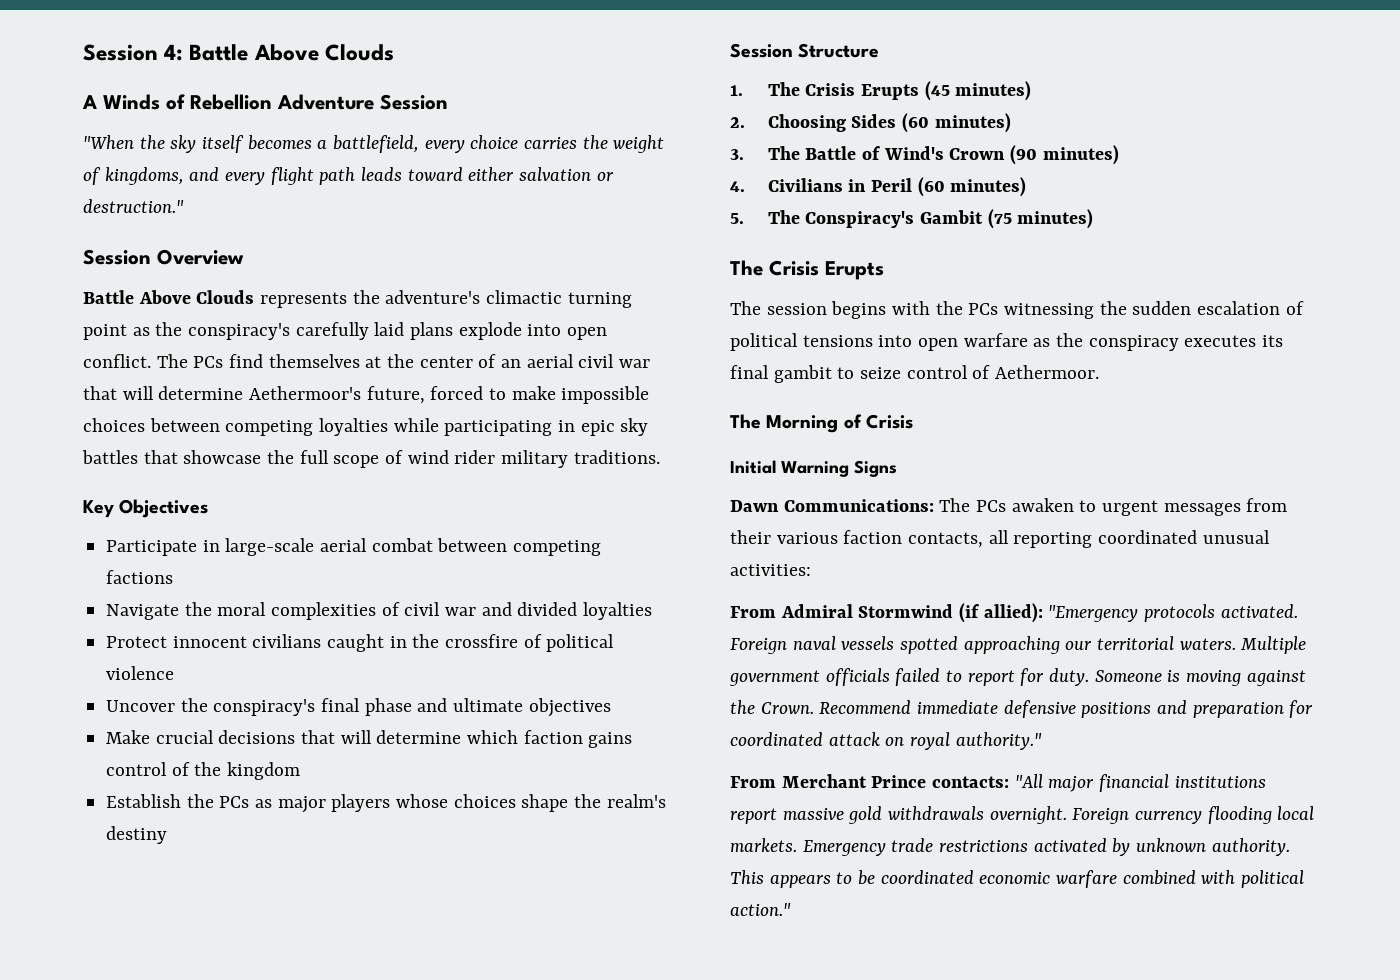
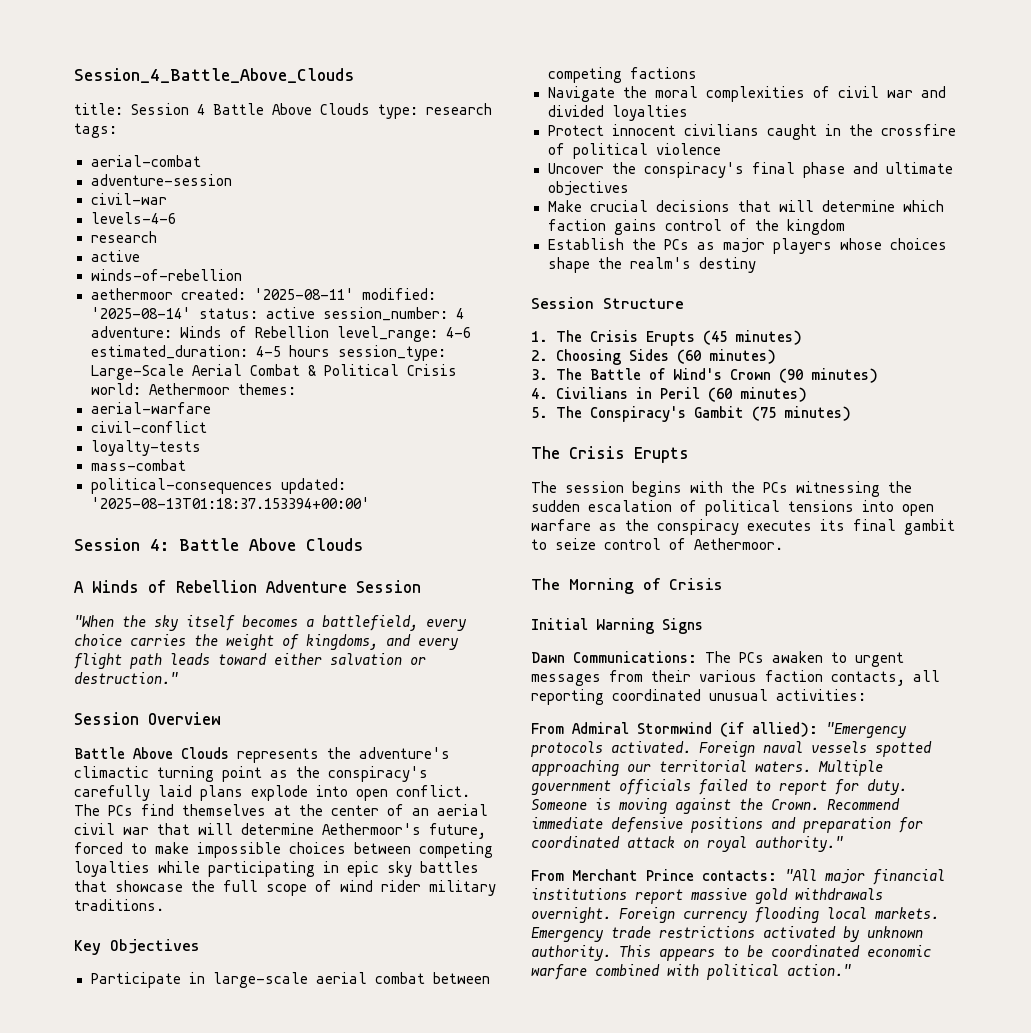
+ Session_4_Battle_Above_Clouds
+ title: Session 4 Battle Above Clouds type: research tags:
+ aerial-combat
+ adventure-session
+ civil-war
+ levels-4-6
+ research
+ active
+ winds-of-rebellion
+ aethermoor created: '2025-08-11' modified: '2025-08-14' status: active session_number: 4 adventure: Winds of Rebellion level_range: 4-6 estimated_duration: 4-5 hours session_type: Large-Scale Aerial Combat & Political Crisis world: Aethermoor themes:
+ aerial-warfare
+ civil-conflict
+ loyalty-tests
+ mass-combat
+ political-consequences updated: '2025-08-13T01:18:37.153394+00:00'

